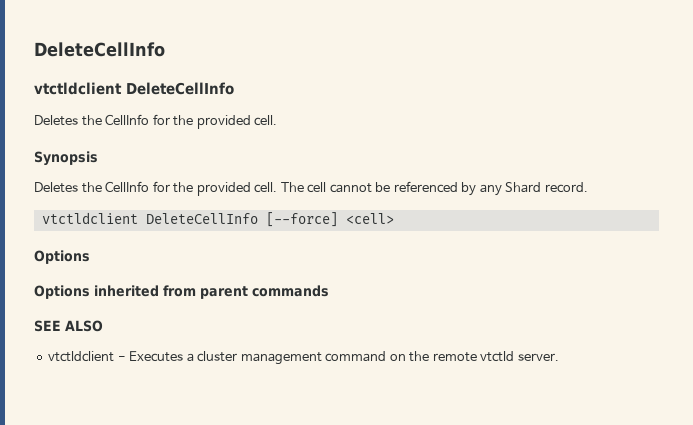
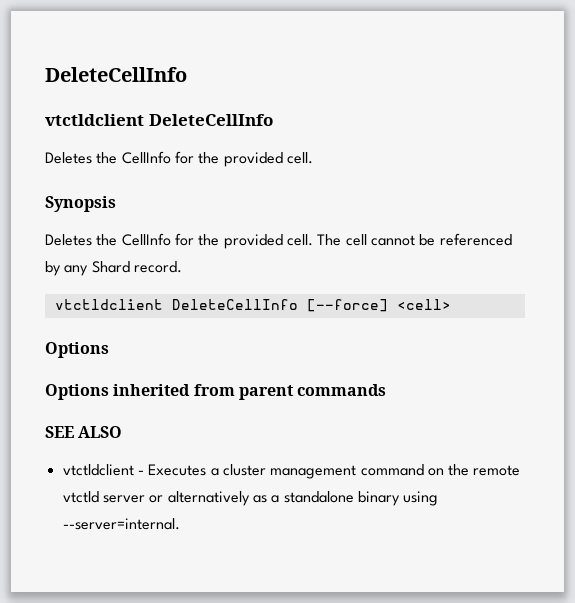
- vtctldclient - Executes a cluster management command on the remote vtctld server.
+ vtctldclient - Executes a cluster management command on the remote vtctld server or alternatively as a standalone binary using --server=internal.

